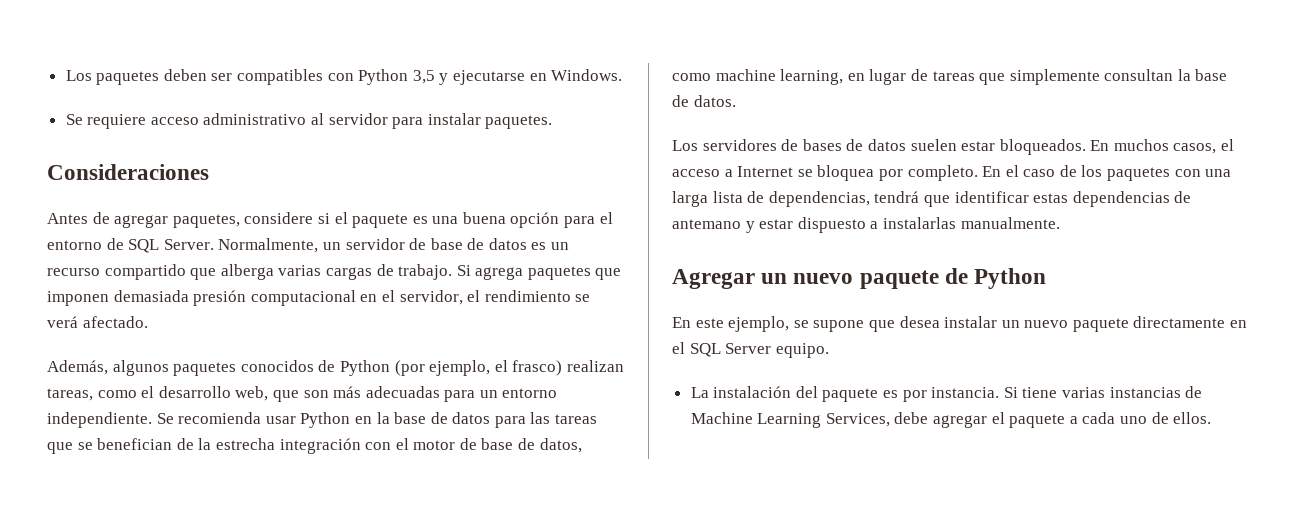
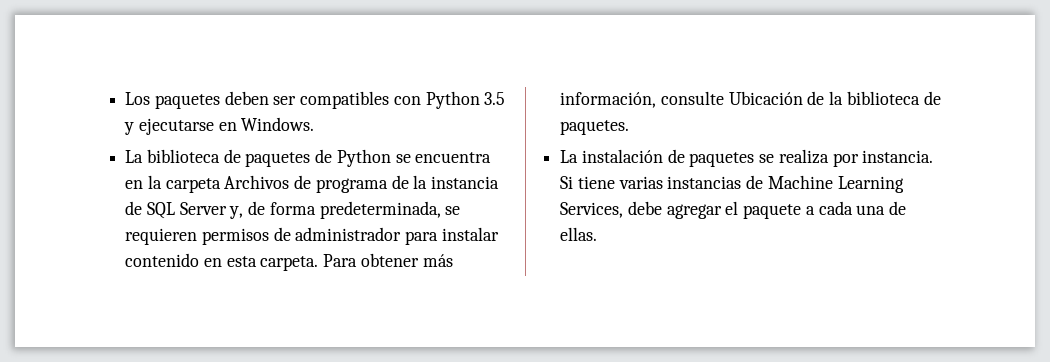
- Los paquetes deben ser compatibles con Python 3,5 y ejecutarse en Windows.
+ Los paquetes deben ser compatibles con Python 3.5 y ejecutarse en Windows.
- Se requiere acceso administrativo al servidor para instalar paquetes.
- Consideraciones
- Antes de agregar paquetes, considere si el paquete es una buena opción para el entorno de SQL Server. Normalmente, un servidor de base de datos es un recurso compartido que alberga varias cargas de trabajo. Si agrega paquetes que imponen demasiada presión computacional en el servidor, el rendimiento se verá afectado.
- Además, algunos paquetes conocidos de Python (por ejemplo, el frasco) realizan tareas, como el desarrollo web, que son más adecuadas para un entorno independiente. Se recomienda usar Python en la base de datos para las tareas que se benefician de la estrecha integración con el motor de base de datos, como machine learning, en lugar de tareas que simplemente consultan la base de datos.
- Los servidores de bases de datos suelen estar bloqueados. En muchos casos, el acceso a Internet se bloquea por completo. En el caso de los paquetes con una larga lista de dependencias, tendrá que identificar estas dependencias de antemano y estar dispuesto a instalarlas manualmente.
- Agregar un nuevo paquete de Python
- En este ejemplo, se supone que desea instalar un nuevo paquete directamente en el SQL Server equipo.
- La instalación del paquete es por instancia.
+ La biblioteca de paquetes de Python se encuentra en la carpeta Archivos de programa de la instancia de SQL Server y, de forma predeterminada, se requieren permisos de administrador para instalar contenido en esta carpeta. Para obtener más información, consulte Ubicación de la biblioteca de paquetes.
+ La instalación de paquetes se realiza por instancia.
- Si tiene varias instancias de Machine Learning Services, debe agregar el paquete a cada uno de ellos.
+ Si tiene varias instancias de Machine Learning Services, debe agregar el paquete a cada una de ellas.

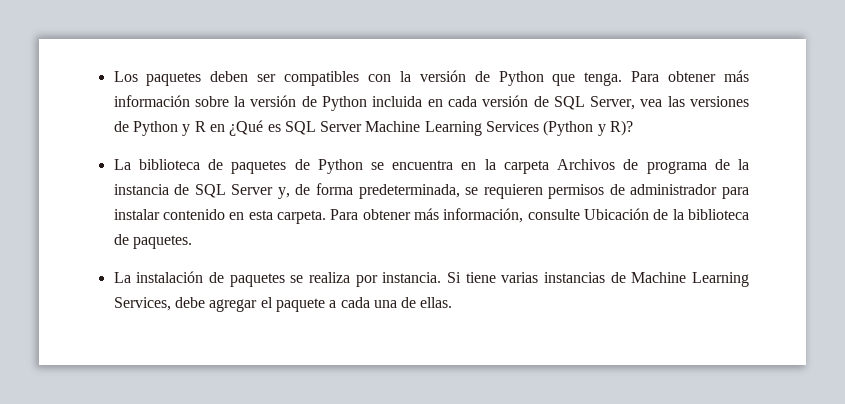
- Los paquetes deben ser compatibles con Python 3.5 y ejecutarse en Windows.
+ Los paquetes deben ser compatibles con la versión de Python que tenga. Para obtener más información sobre la versión de Python incluida en cada versión de SQL Server, vea las versiones de Python y R en ¿Qué es SQL Server Machine Learning Services (Python y R)?

